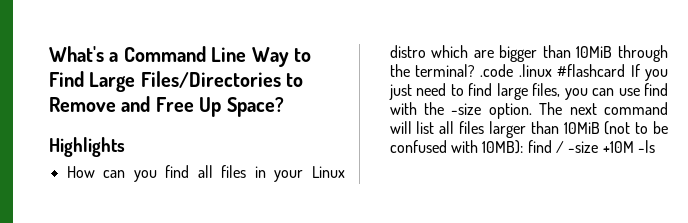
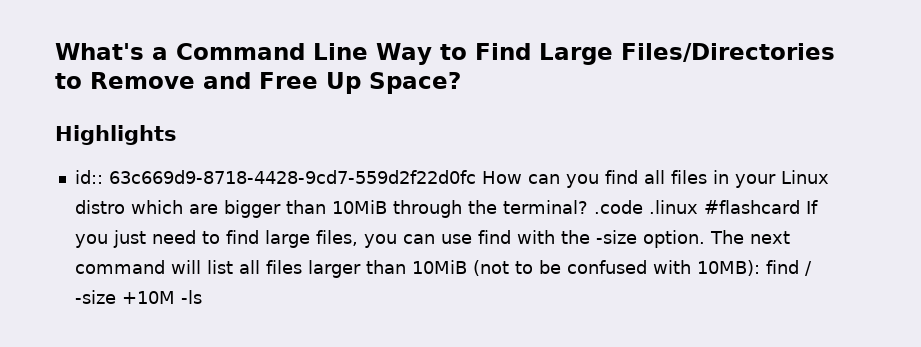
- How can you find all files in your Linux distro which are bigger than 10MiB through the terminal? .code .linux #flashcard If you just need to find large files, you can use find with the -size option.
+ id:: 63c669d9-8718-4428-9cd7-559d2f22d0fc How can you find all files in your Linux distro which are bigger than 10MiB through the terminal? .code .linux #flashcard If you just need to find large files, you can use find with the -size option.

